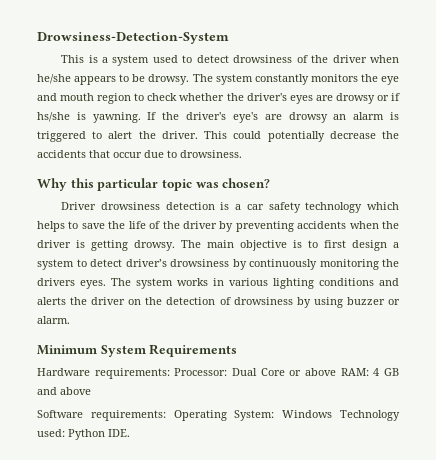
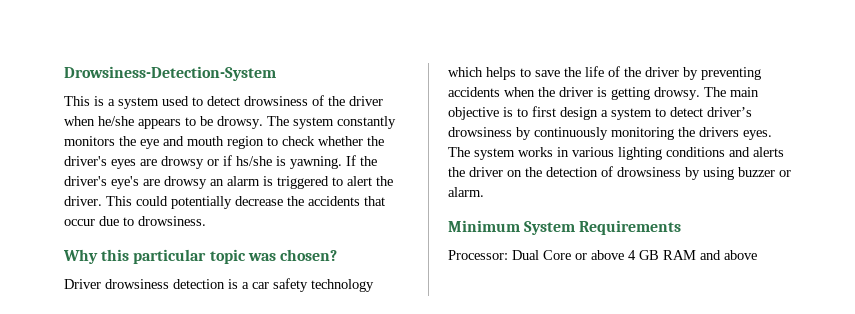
- Hardware requirements: Processor: Dual Core or above RAM: 4 GB and above
+ Processor: Dual Core or above 4 GB RAM and above
- Software requirements: Operating System: Windows Technology used: Python IDE.

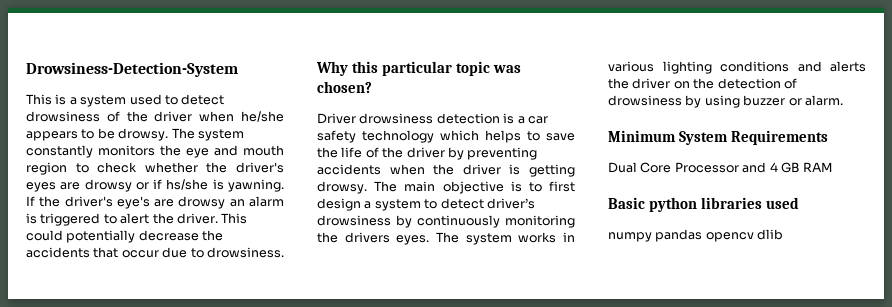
- Processor: Dual Core or above 4 GB RAM and above
+ Dual Core Processor and 4 GB RAM
+ Basic python libraries used
+ numpy pandas opencv dlib

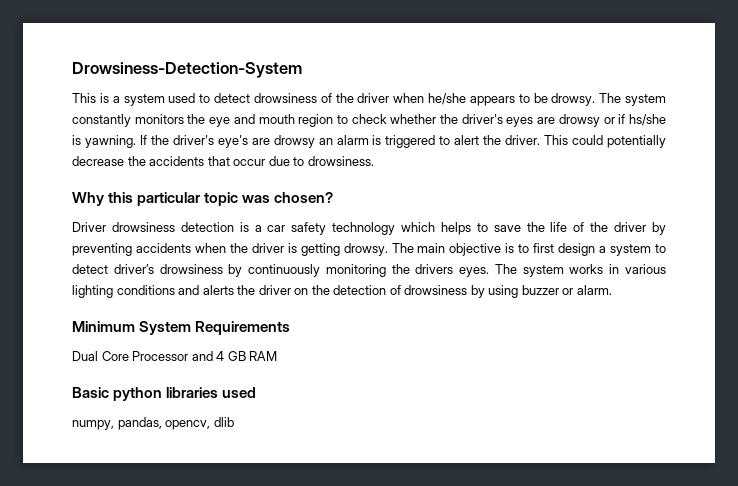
- numpy pandas opencv dlib
+ numpy, pandas, opencv, dlib

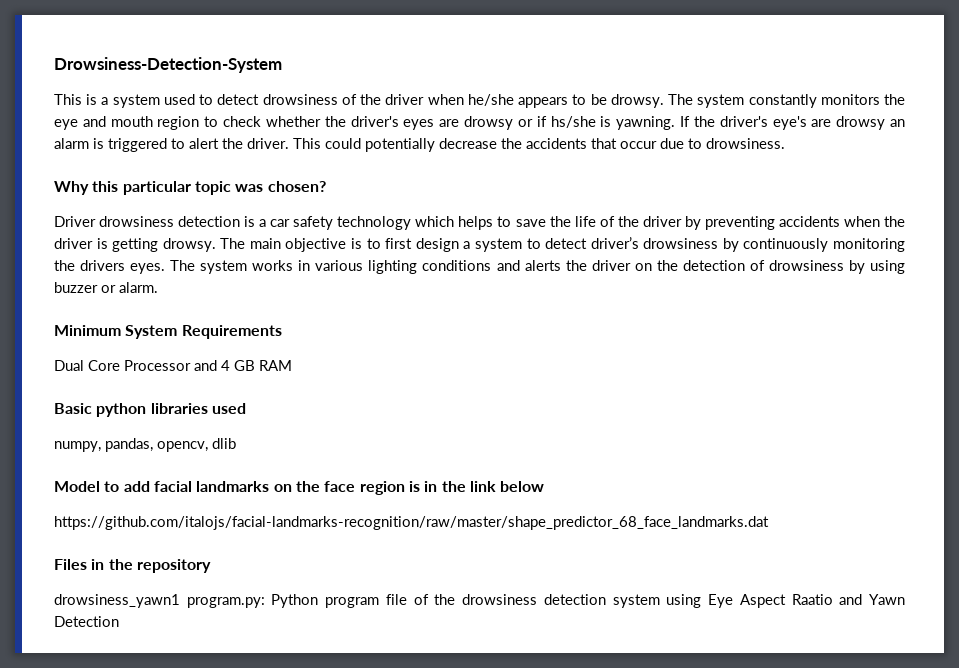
+ Model to add facial landmarks on the face region is in the link below
+ https://github.com/italojs/facial-landmarks-recognition/raw/master/shape_predictor_68_face_landmarks.dat
+ Files in the repository
+ drowsiness_yawn1 program.py: Python program file of the drowsiness detection system using Eye Aspect Raatio and Yawn Detection

